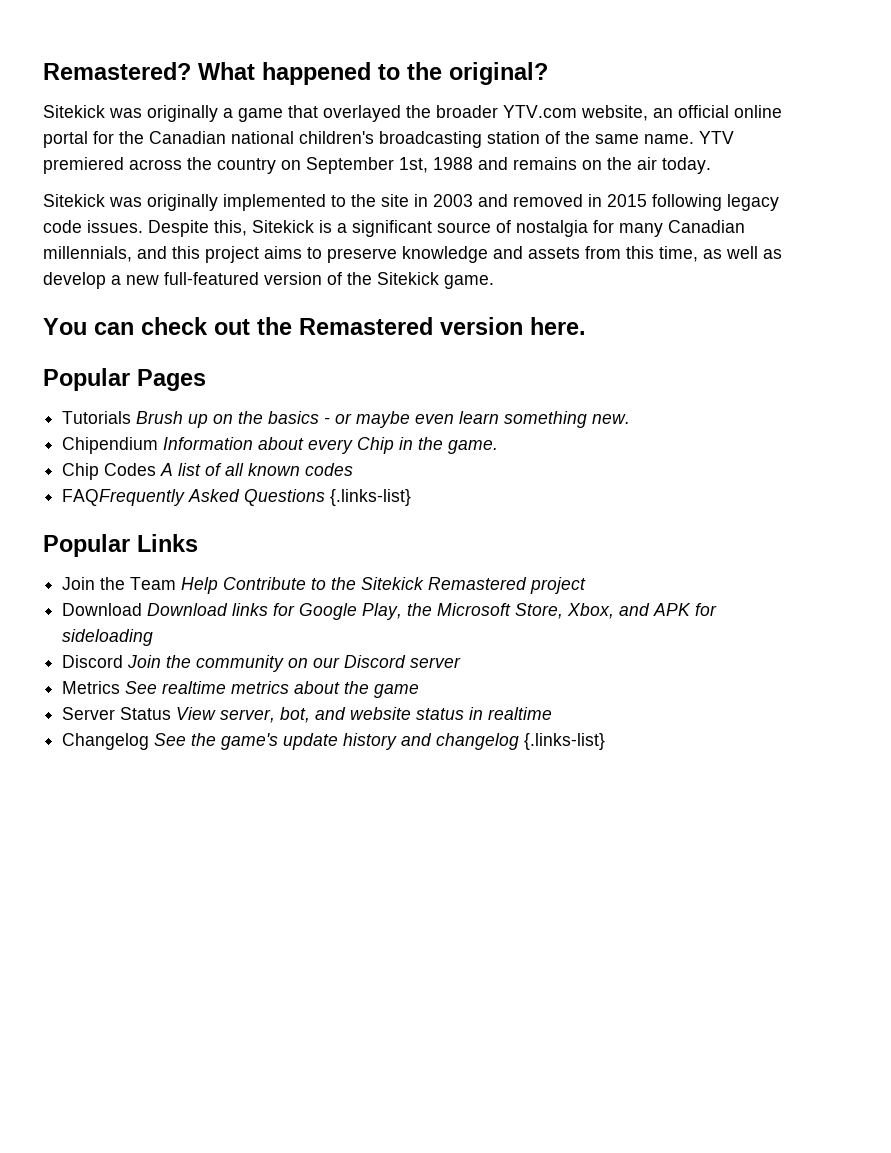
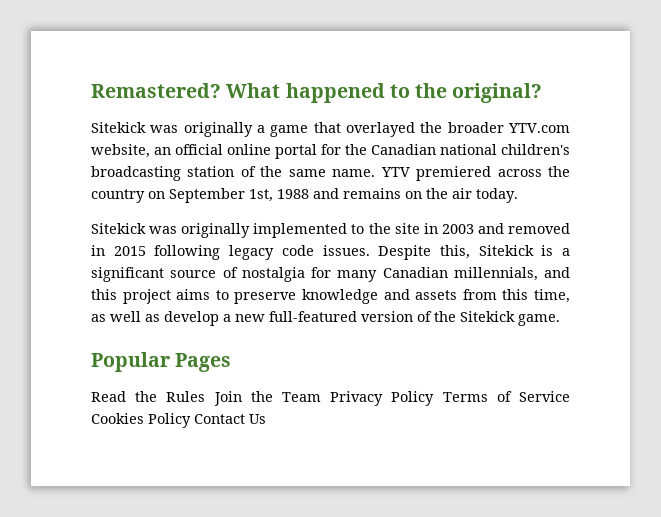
- You can check out the Remastered version here.
  Popular Pages
- Tutorials Brush up on the basics - or maybe even learn something new.
- Chipendium Information about every Chip in the game.
- Chip Codes A list of all known codes
- FAQFrequently Asked Questions {.links-list}
- Popular Links
- Join the Team Help Contribute to the Sitekick Remastered project
- Download Download links for Google Play, the Microsoft Store, Xbox, and APK for sideloading
- Discord Join the community on our Discord server
- Metrics See realtime metrics about the game
- Server Status View server, bot, and website status in realtime
- Changelog See the game's update history and changelog {.links-list}
+ Read the Rules Join the Team Privacy Policy Terms of Service Cookies Policy Contact Us

